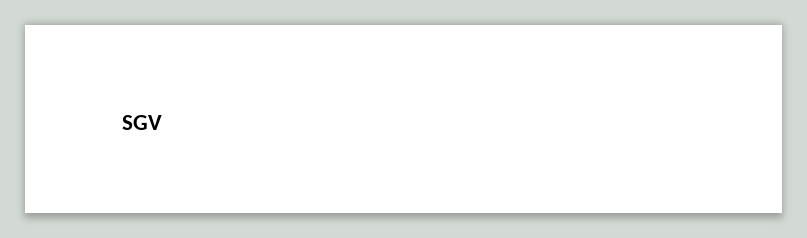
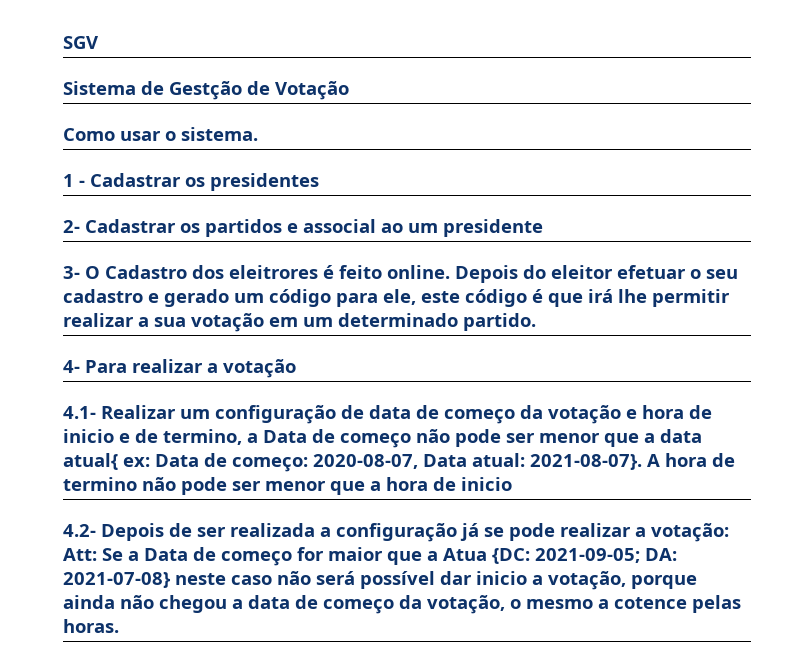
+ Sistema de Gestção de Votação
+ Como usar o sistema.
+ 1 - Cadastrar os presidentes
+ 2- Cadastrar os partidos e associal ao um presidente
+ 3- O Cadastro dos eleitrores é feito online. Depois do eleitor efetuar o seu cadastro e gerado um código para ele, este código é que irá lhe permitir realizar a sua votação em um determinado partido.
+ 4- Para realizar a votação
+ 4.1- Realizar um configuração de data de começo da votação e hora de inicio e de termino, a Data de começo não pode ser menor que a data atual{ ex: Data de começo: 2020-08-07, Data atual: 2021-08-07}. A hora de termino não pode ser menor que a hora de inicio
+ 4.2- Depois de ser realizada a configuração já se pode realizar a votação: Att: Se a Data de começo for maior que a Atua {DC: 2021-09-05; DA: 2021-07-08} neste caso não será possível dar inicio a votação, porque ainda não chegou a data de começo da votação, o mesmo a cotence pelas horas.

